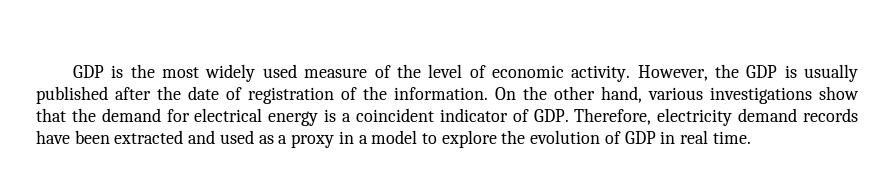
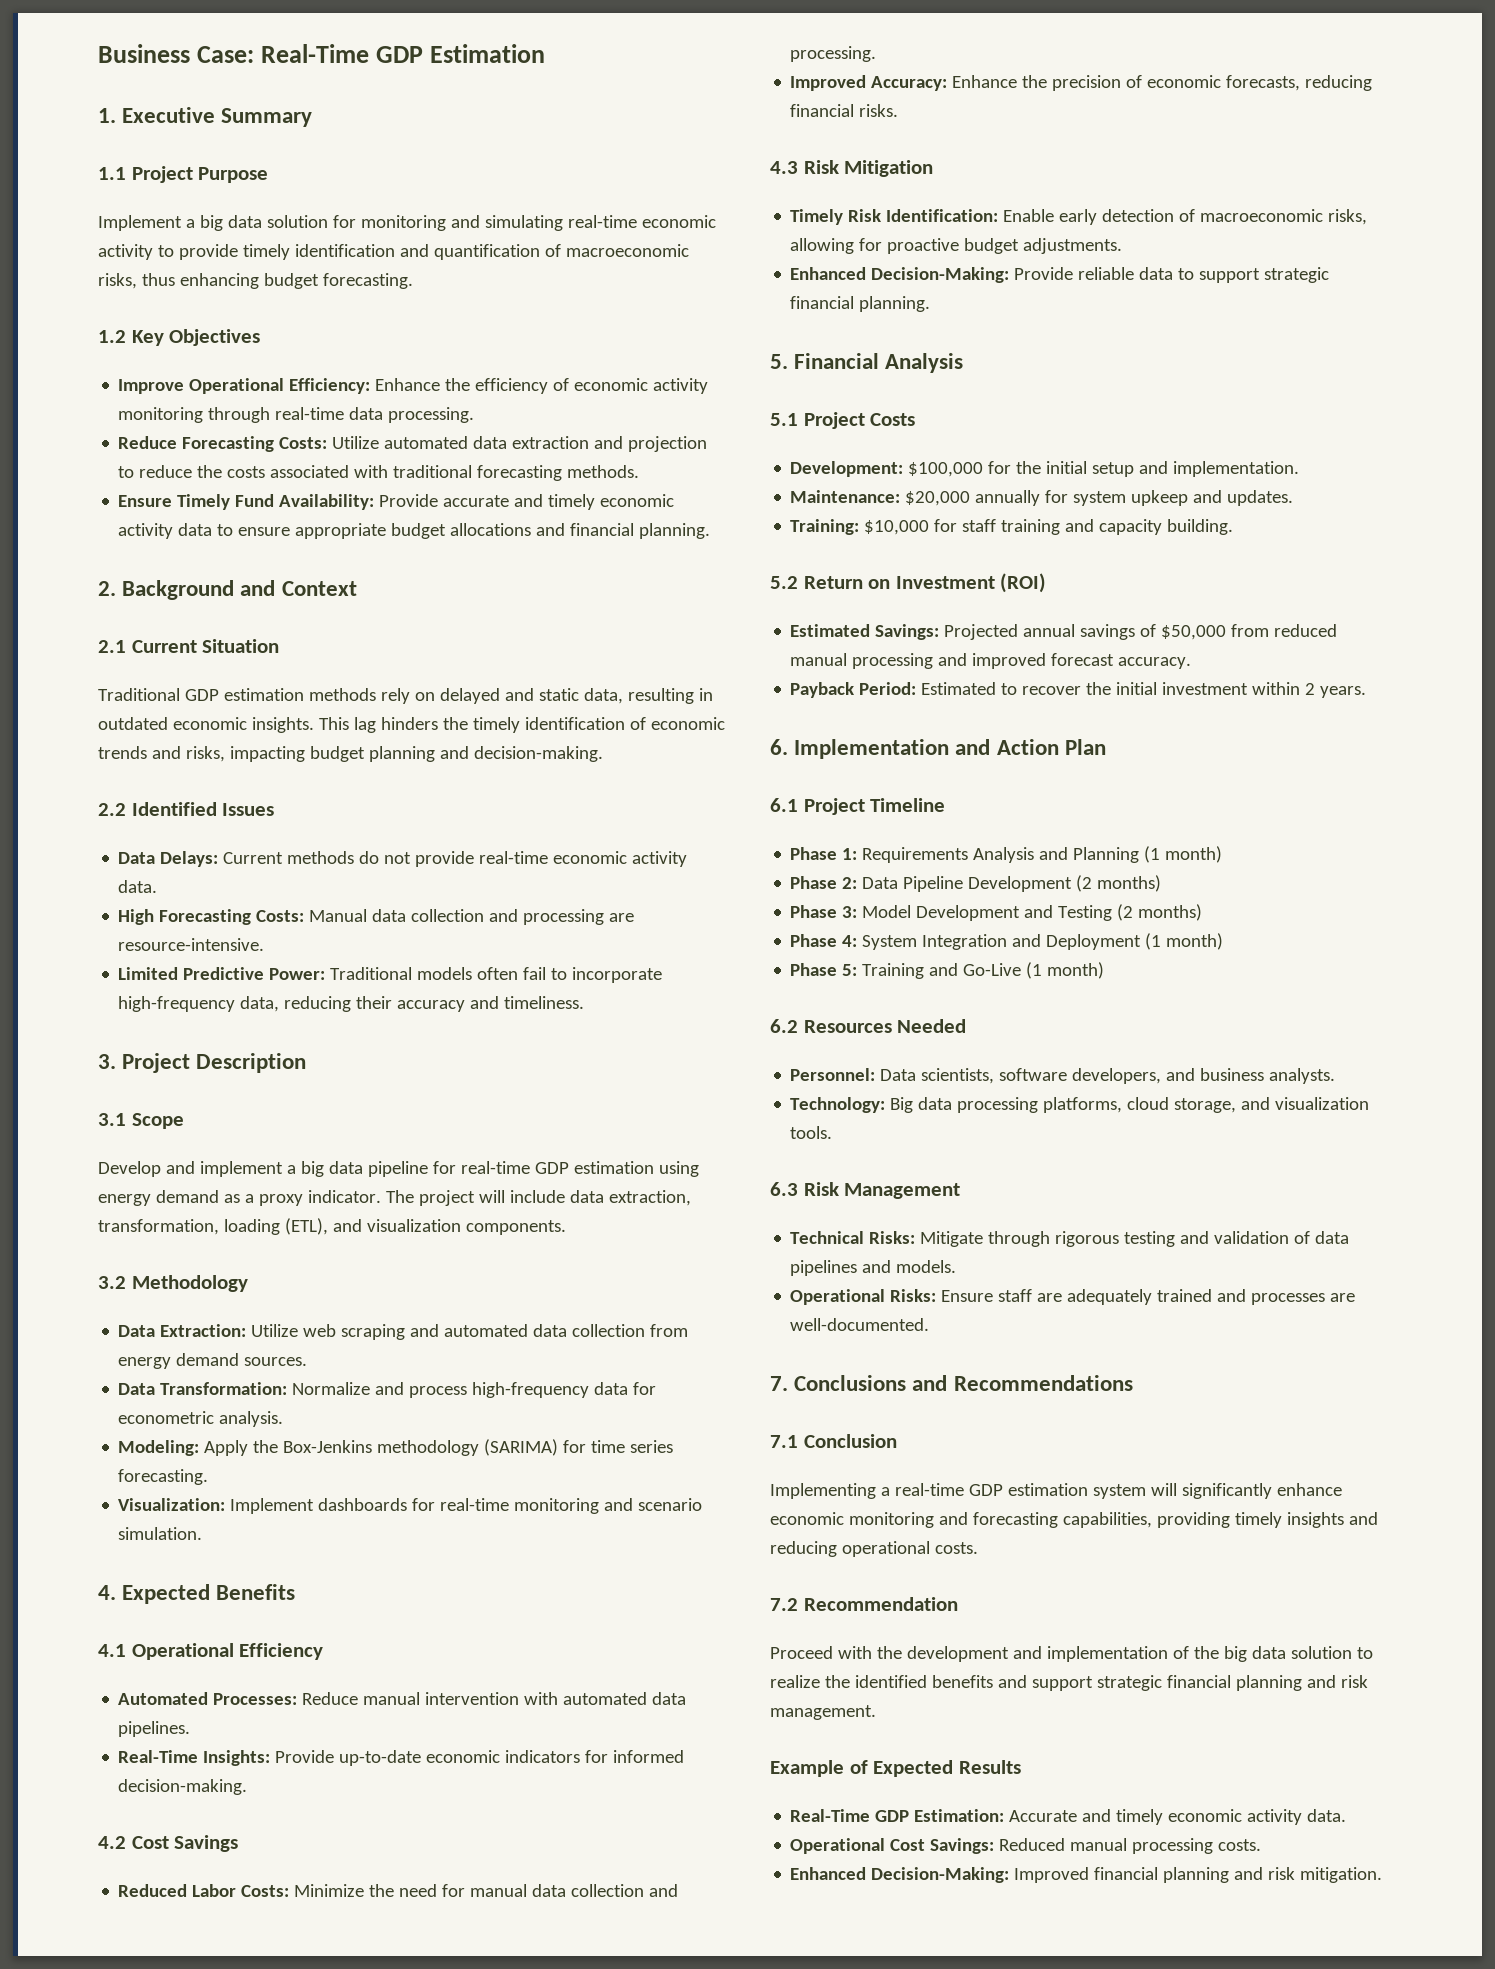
- GDP is the most widely used measure of the level of economic activity. However, the GDP is usually published after the date of registration of the information. On the other hand, various investigations show that the demand for electrical energy is a coincident indicator of GDP. Therefore, electricity demand records have been extracted and used as a proxy in a model to explore the evolution of GDP in real time.
+ Business Case: Real-Time GDP Estimation
+ 1. Executive Summary
+ 1.1 Project Purpose
+ Implement a big data solution for monitoring and simulating real-time economic activity to provide timely identification and quantification of macroeconomic risks, thus enhancing budget forecasting.
+ 1.2 Key Objectives
+ Improve Operational Efficiency: Enhance the efficiency of economic activity monitoring through real-time data processing.
+ Reduce Forecasting Costs: Utilize automated data extraction and projection to reduce the costs associated with traditional forecasting methods.
+ Ensure Timely Fund Availability: Provide accurate and timely economic activity data to ensure appropriate budget allocations and financial planning.
+ 2. Background and Context
+ 2.1 Current Situation
+ Traditional GDP estimation methods rely on delayed and static data, resulting in outdated economic insights. This lag hinders the timely identification of economic trends and risks, impacting budget planning and decision-making.
+ 2.2 Identified Issues
+ Data Delays: Current methods do not provide real-time economic activity data.
+ High Forecasting Costs: Manual data collection and processing are resource-intensive.
+ Limited Predictive Power: Traditional models often fail to incorporate high-frequency data, reducing their accuracy and timeliness.
+ 3. Project Description
+ 3.1 Scope
+ Develop and implement a big data pipeline for real-time GDP estimation using energy demand as a proxy indicator. The project will include data extraction, transformation, loading (ETL), and visualization components.
+ 3.2 Methodology
+ Data Extraction: Utilize web scraping and automated data collection from energy demand sources.
+ Data Transformation: Normalize and process high-frequency data for econometric analysis.
+ Modeling: Apply the Box-Jenkins methodology (SARIMA) for time series forecasting.
+ Visualization: Implement dashboards for real-time monitoring and scenario simulation.
+ 4. Expected Benefits
+ 4.1 Operational Efficiency
+ Automated Processes: Reduce manual intervention with automated data pipelines.
+ Real-Time Insights: Provide up-to-date economic indicators for informed decision-making.
+ 4.2 Cost Savings
+ Reduced Labor Costs: Minimize the need for manual data collection and processing.
+ Improved Accuracy: Enhance the precision of economic forecasts, reducing financial risks.
+ 4.3 Risk Mitigation
+ Timely Risk Identification: Enable early detection of macroeconomic risks, allowing for proactive budget adjustments.
+ Enhanced Decision-Making: Provide reliable data to support strategic financial planning.
+ 5. Financial Analysis
+ 5.1 Project Costs
+ Development: $100,000 for the initial setup and implementation.
+ Maintenance: $20,000 annually for system upkeep and updates.
+ Training: $10,000 for staff training and capacity building.
+ 5.2 Return on Investment (ROI)
+ Estimated Savings: Projected annual savings of $50,000 from reduced manual processing and improved forecast accuracy.
+ Payback Period: Estimated to recover the initial investment within 2 years.
+ 6. Implementation and Action Plan
+ 6.1 Project Timeline
+ Phase 1: Requirements Analysis and Planning (1 month)
+ Phase 2: Data Pipeline Development (2 months)
+ Phase 3: Model Development and Testing (2 months)
+ Phase 4: System Integration and Deployment (1 month)
+ Phase 5: Training and Go-Live (1 month)
+ 6.2 Resources Needed
+ Personnel: Data scientists, software developers, and business analysts.
+ Technology: Big data processing platforms, cloud storage, and visualization tools.
+ 6.3 Risk Management
+ Technical Risks: Mitigate through rigorous testing and validation of data pipelines and models.
+ Operational Risks: Ensure staff are adequately trained and processes are well-documented.
+ 7. Conclusions and Recommendations
+ 7.1 Conclusion
+ Implementing a real-time GDP estimation system will significantly enhance economic monitoring and forecasting capabilities, providing timely insights and reducing operational costs.
+ 7.2 Recommendation
+ Proceed with the development and implementation of the big data solution to realize the identified benefits and support strategic financial planning and risk management.
+ Example of Expected Results
+ Real-Time GDP Estimation: Accurate and timely economic activity data.
+ Operational Cost Savings: Reduced manual processing costs.
+ Enhanced Decision-Making: Improved financial planning and risk mitigation.

